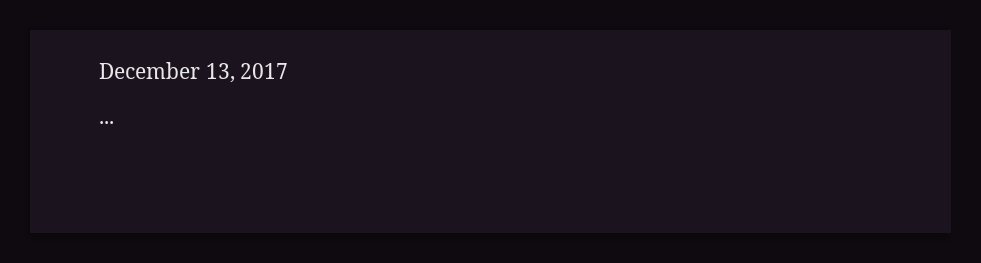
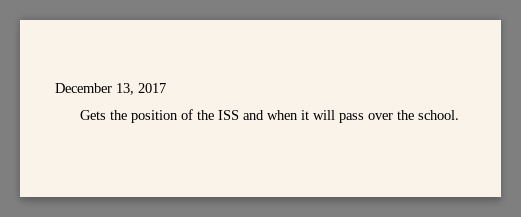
- ...
+ Gets the position of the ISS and when it will pass over the school.

